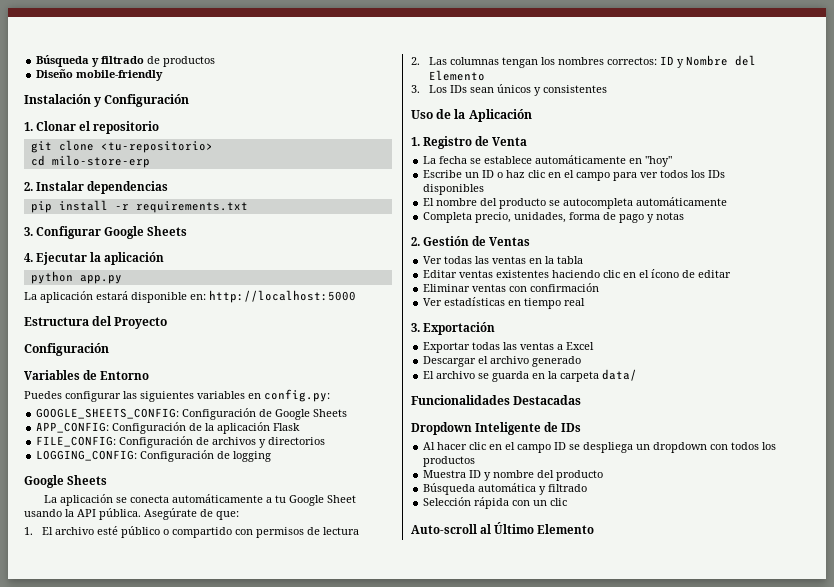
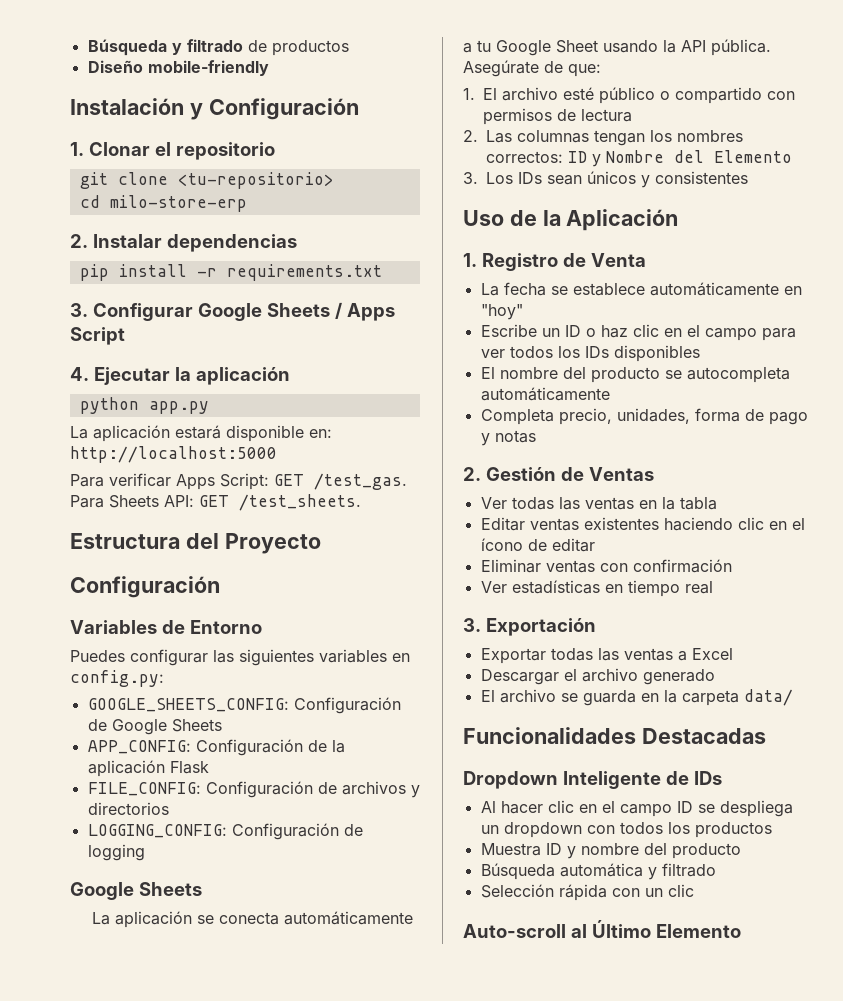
- 3. Configurar Google Sheets
+ 3. Configurar Google Sheets / Apps Script
+ Para verificar Apps Script: GET /test_gas. Para Sheets API: GET /test_sheets.

